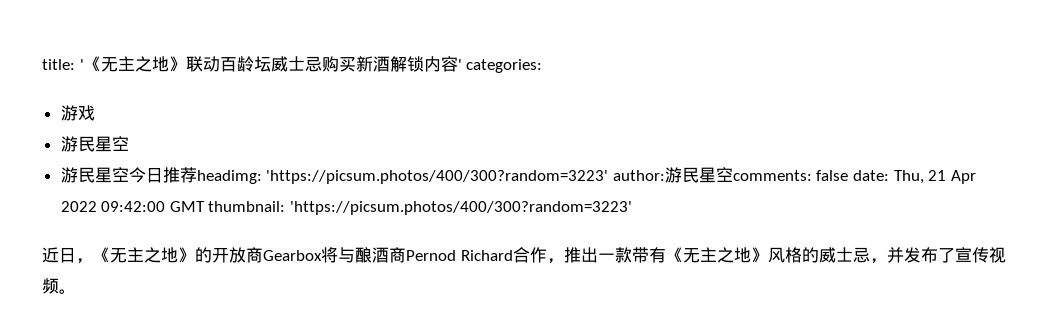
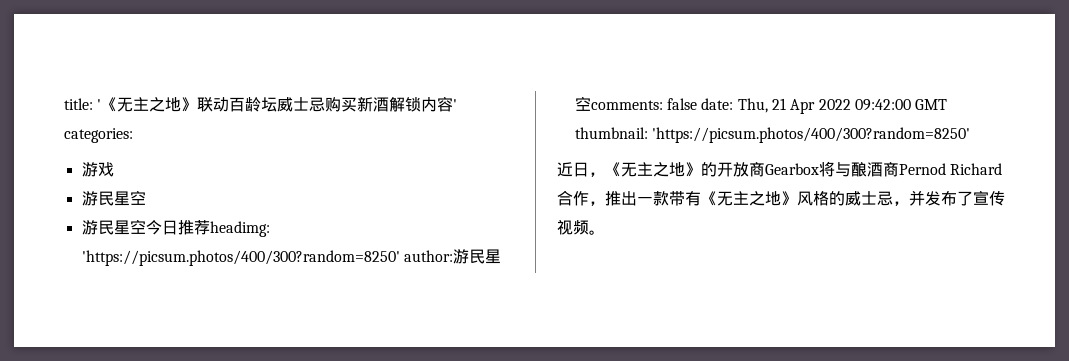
- 游民星空今日推荐headimg: 'https://picsum.photos/400/300?random=3223' author:游民星空comments: false date: Thu, 21 Apr 2022 09:42:00 GMT thumbnail: 'https://picsum.photos/400/300?random=3223'
+ 游民星空今日推荐headimg: 'https://picsum.photos/400/300?random=8250' author:游民星空comments: false date: Thu, 21 Apr 2022 09:42:00 GMT thumbnail: 'https://picsum.photos/400/300?random=8250'

